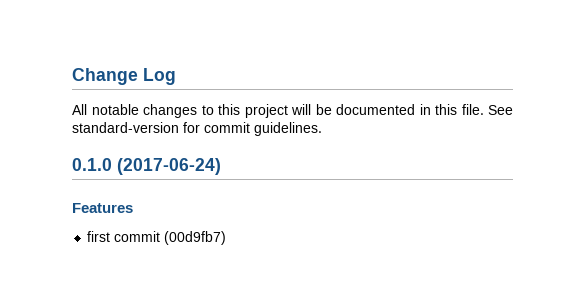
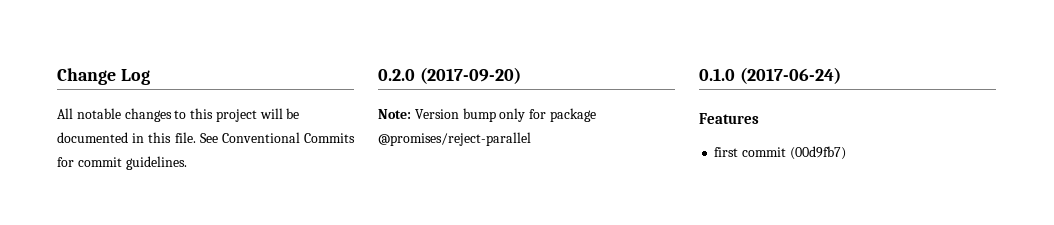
- See standard-version for commit guidelines.
+ See Conventional Commits for commit guidelines.
+ 0.2.0 (2017-09-20)
+ Note: Version bump only for package @promises/reject-parallel

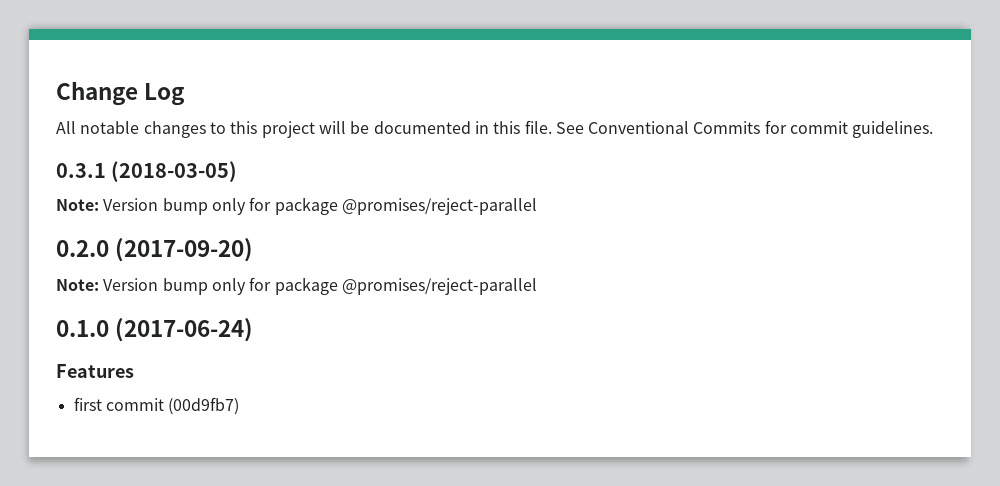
+ 0.3.1 (2018-03-05)
+ Note: Version bump only for package @promises/reject-parallel

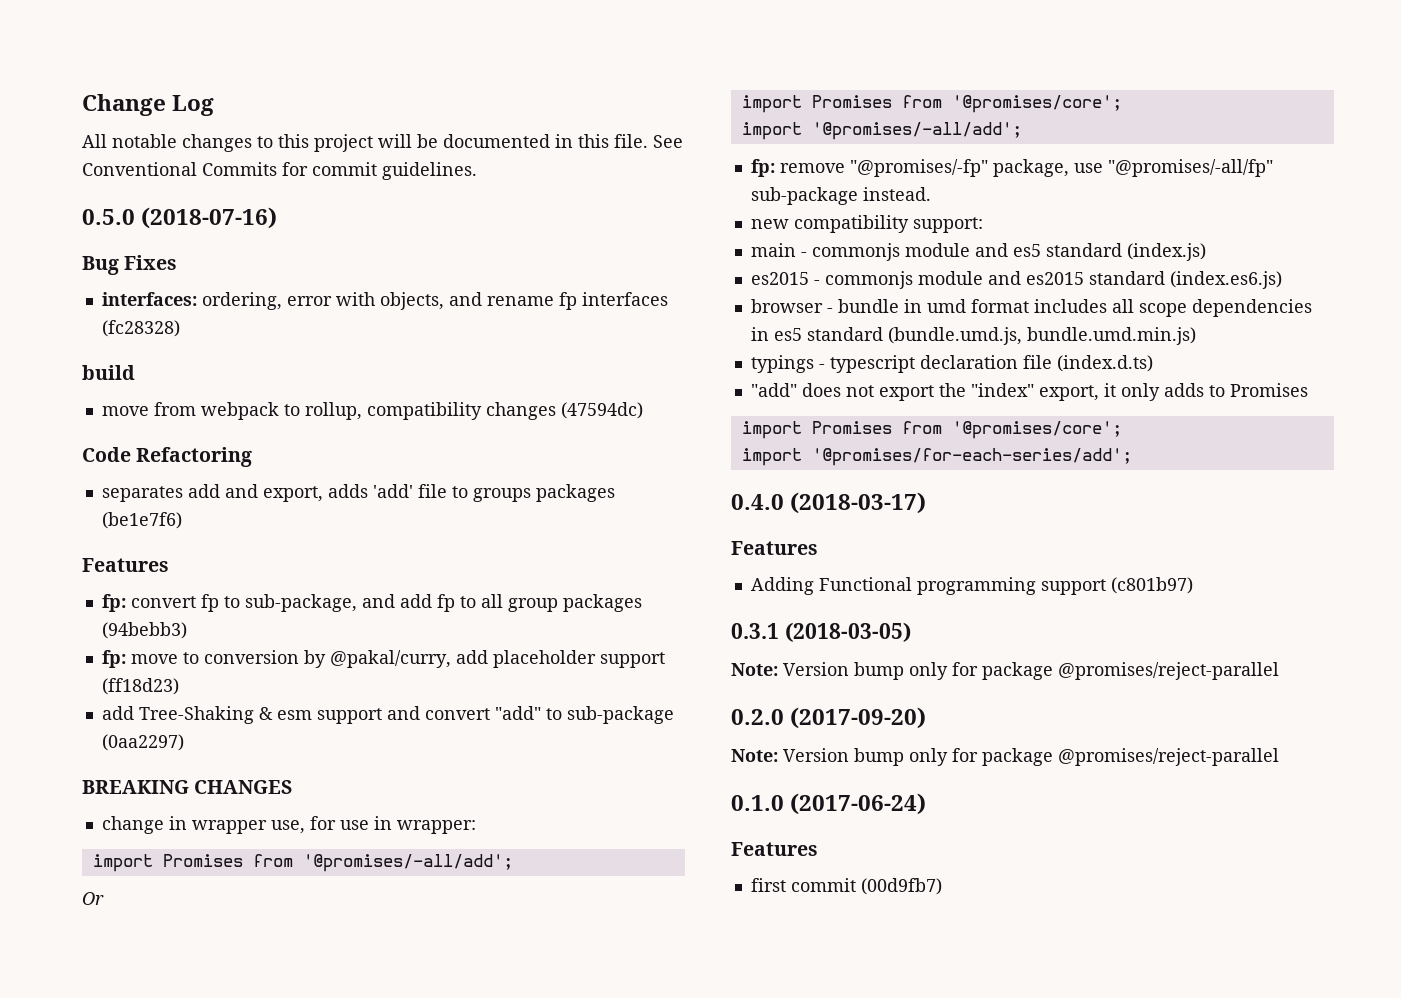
+ 0.5.0 (2018-07-16)
+ Bug Fixes
+ interfaces: ordering, error with objects, and rename fp interfaces (fc28328)
+ build
+ move from webpack to rollup, compatibility changes (47594dc)
+ Code Refactoring
+ separates add and export, adds 'add' file to groups packages (be1e7f6)
+ Features
+ fp: convert fp to sub-package, and add fp to all group packages (94bebb3)
+ fp: move to conversion by @pakal/curry, add placeholder support (ff18d23)
+ add Tree-Shaking & esm support and convert "add" to sub-package (0aa2297)
+ BREAKING CHANGES
+ change in wrapper use, for use in wrapper:
+ import Promises from '@promises/-all/add';
+ Or
+ import Promises from '@promises/core';
+ import '@promises/-all/add';
+ fp: remove "@promises/-fp" package, use "@promises/-all/fp" sub-package instead.
+ new compatibility support:
+ main - commonjs module and es5 standard (index.js)
+ es2015 - commonjs module and es2015 standard (index.es6.js)
+ browser - bundle in umd format includes all scope dependencies in es5 standard (bundle.umd.js, bundle.umd.min.js)
+ typings - typescript declaration file (index.d.ts)
+ "add" does not export the "index" export, it only adds to Promises
+ import Promises from '@promises/core';
+ import '@promises/for-each-series/add';
+ 0.4.0 (2018-03-17)
+ Features
+ Adding Functional programming support (c801b97)

